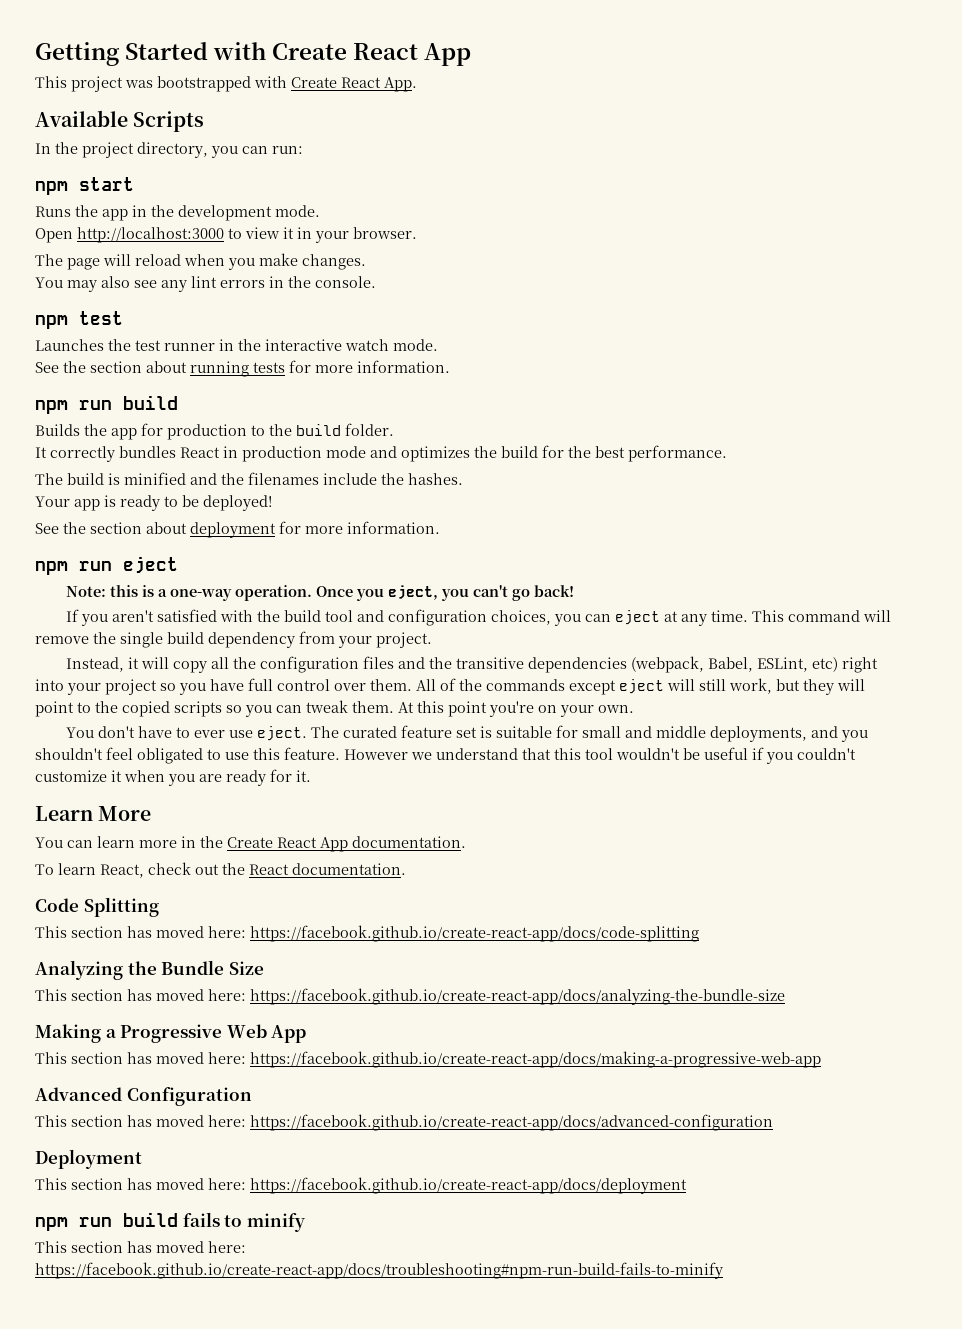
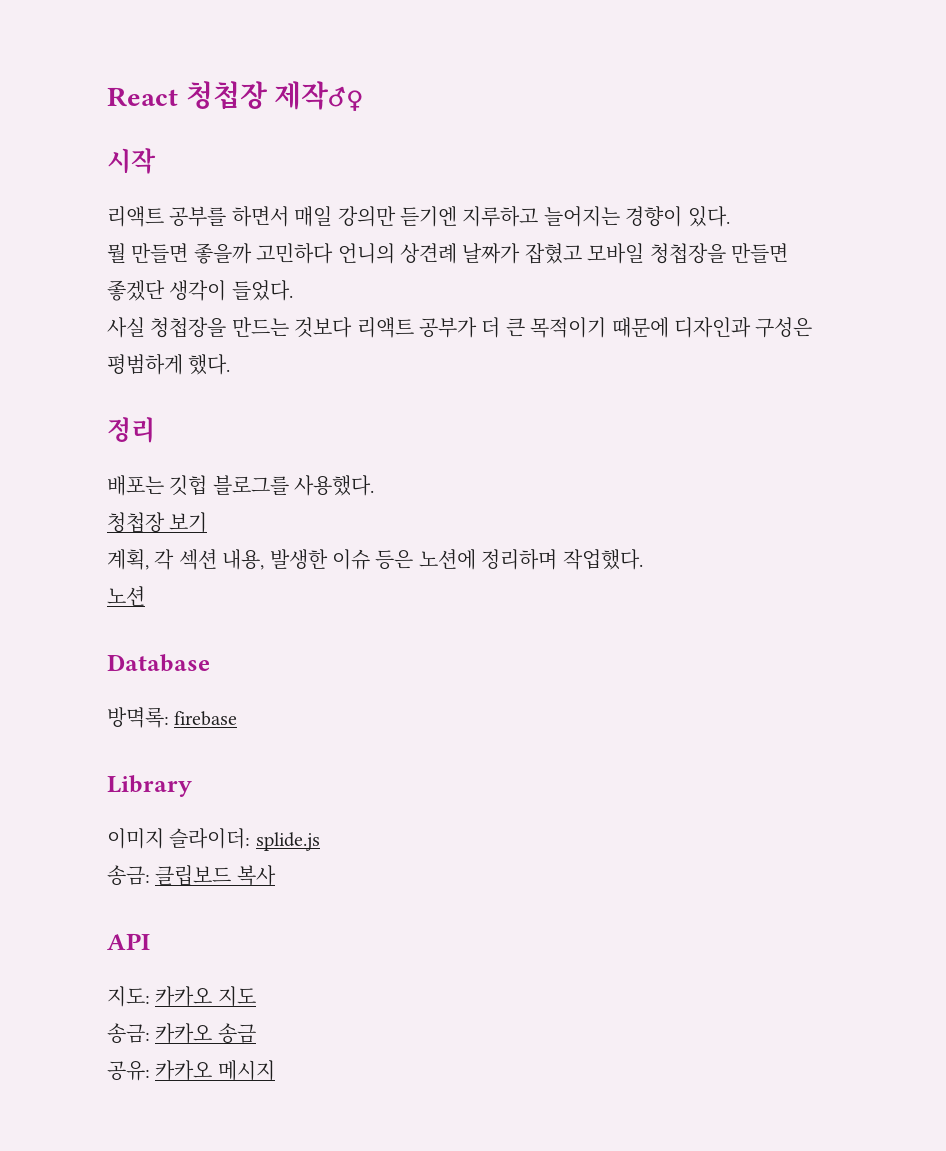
- Getting Started with Create React App
- This project was bootstrapped with Create React App.
- Available Scripts
- In the project directory, you can run:
- npm start
- Runs the app in the development mode.
- Open http://localhost:3000 to view it in your browser.
- The page will reload when you make changes.
- You may also see any lint errors in the console.
- npm test
- Launches the test runner in the interactive watch mode.
- See the section about running tests for more information.
- npm run build
- Builds the app for production to the build folder.
- It correctly bundles React in production mode and optimizes the build for the best performance.
- The build is minified and the filenames include the hashes.
- Your app is ready to be deployed!
- See the section about deployment for more information.
- npm run eject
- Note: this is a one-way operation. Once you eject, you can't go back!
- If you aren't satisfied with the build tool and configuration choices, you can eject at any time. This command will remove the single build dependency from your project.
- Instead, it will copy all the configuration files and the transitive dependencies (webpack, Babel, ESLint, etc) right into your project so you have full control over them. All of the commands except eject will still work, but they will point to the copied scripts so you can tweak them. At this point you're on your own.
- You don't have to ever use eject. The curated feature set is suitable for small and middle deployments, and you shouldn't feel obligated to use this feature. However we understand that this tool wouldn't be useful if you couldn't customize it when you are ready for it.
- Learn More
- You can learn more in the Create React App documentation.
- To learn React, check out the React documentation.
- Code Splitting
- This section has moved here: https://facebook.github.io/create-react-app/docs/code-splitting
- Analyzing the Bundle Size
- This section has moved here: https://facebook.github.io/create-react-app/docs/analyzing-the-bundle-size
- Making a Progressive Web App
- This section has moved here: https://facebook.github.io/create-react-app/docs/making-a-progressive-web-app
- Advanced Configuration
- This section has moved here: https://facebook.github.io/create-react-app/docs/advanced-configuration
- Deployment
- This section has moved here: https://facebook.github.io/create-react-app/docs/deployment
- npm run build fails to minify
- This section has moved here: https://facebook.github.io/create-react-app/docs/troubleshooting#npm-run-build-fails-to-minify
+ React 청첩장 제작♂♀
+ 시작
+ 리액트 공부를 하면서 매일 강의만 듣기엔 지루하고 늘어지는 경향이 있다.
+ 뭘 만들면 좋을까 고민하다 언니의 상견례 날짜가 잡혔고 모바일 청첩장을 만들면 좋겠단 생각이 들었다.
+ 사실 청첩장을 만드는 것보다 리액트 공부가 더 큰 목적이기 때문에 디자인과 구성은 평범하게 했다.
+ 정리
+ 배포는 깃헙 블로그를 사용했다.
+ 청첩장 보기
+ 계획, 각 섹션 내용, 발생한 이슈 등은 노션에 정리하며 작업했다.
+ 노션
+ Database
+ 방멱록: firebase
+ Library
+ 이미지 슬라이더: splide.js
+ 송금: 클립보드 복사
+ API
+ 지도: 카카오 지도
+ 송금: 카카오 송금
+ 공유: 카카오 메시지

